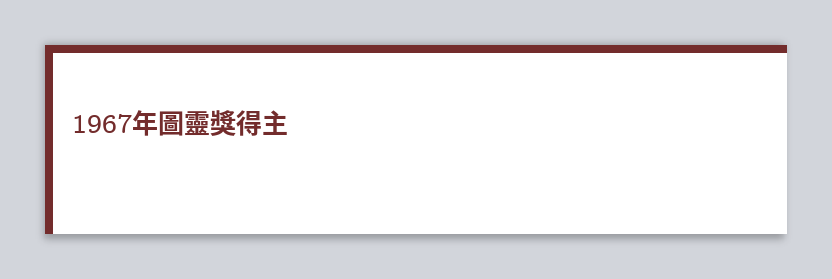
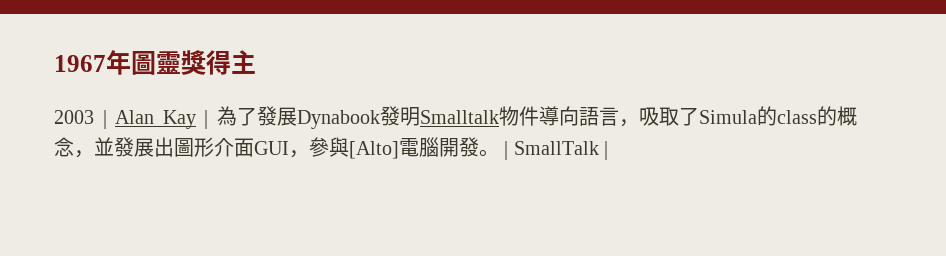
+ 2003 | Alan Kay | 為了發展Dynabook發明Smalltalk物件導向語言，吸取了Simula的class的概念，並發展出圖形介面GUI，參與[Alto]電腦開發。 | SmallTalk |

